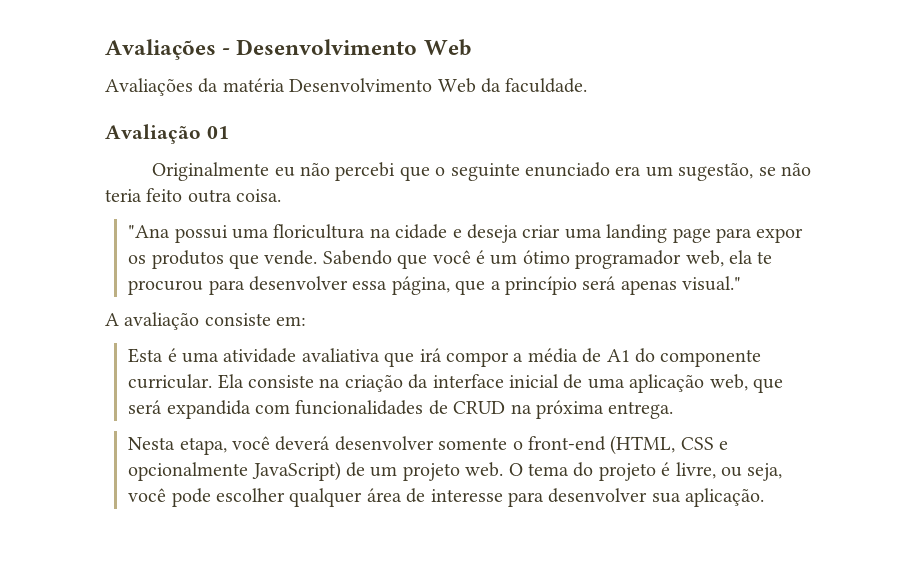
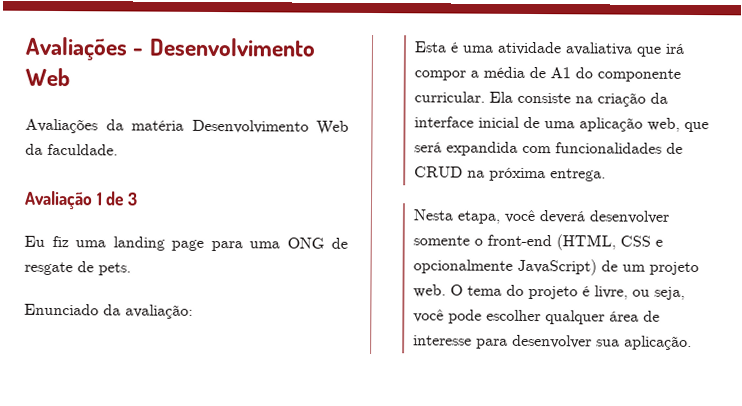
- Avaliação 01
- Originalmente eu não percebi que o seguinte enunciado era um sugestão, se não teria feito outra coisa.
- "Ana possui uma floricultura na cidade e deseja criar uma landing page para expor os produtos que vende. Sabendo que você é um ótimo programador web, ela te procurou para desenvolver essa página, que a princípio será apenas visual."
- A avaliação consiste em:
+ Avaliação 1 de 3
+ Eu fiz uma landing page para uma ONG de resgate de pets.
+ Enunciado da avaliação:

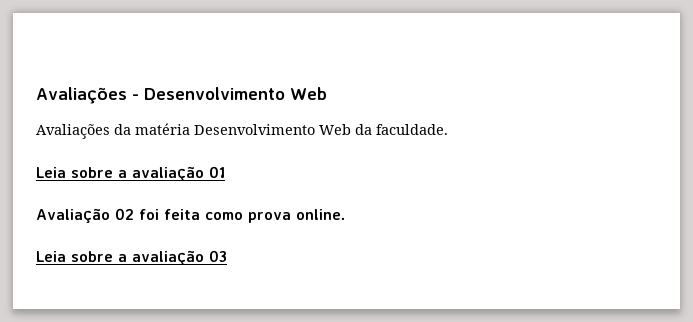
- Avaliação 1 de 3
- Eu fiz uma landing page para uma ONG de resgate de pets.
- Enunciado da avaliação:
- Esta é uma atividade avaliativa que irá compor a média de A1 do componente curricular. Ela consiste na criação da interface inicial de uma aplicação web, que será expandida com funcionalidades de CRUD na próxima entrega.
- Nesta etapa, você deverá desenvolver somente o front-end (HTML, CSS e opcionalmente JavaScript) de um projeto web. O tema do projeto é livre, ou seja, você pode escolher qualquer área de interesse para desenvolver sua aplicação.
+ Leia sobre a avaliação 01
+ Avaliação 02 foi feita como prova online.
+ Leia sobre a avaliação 03

